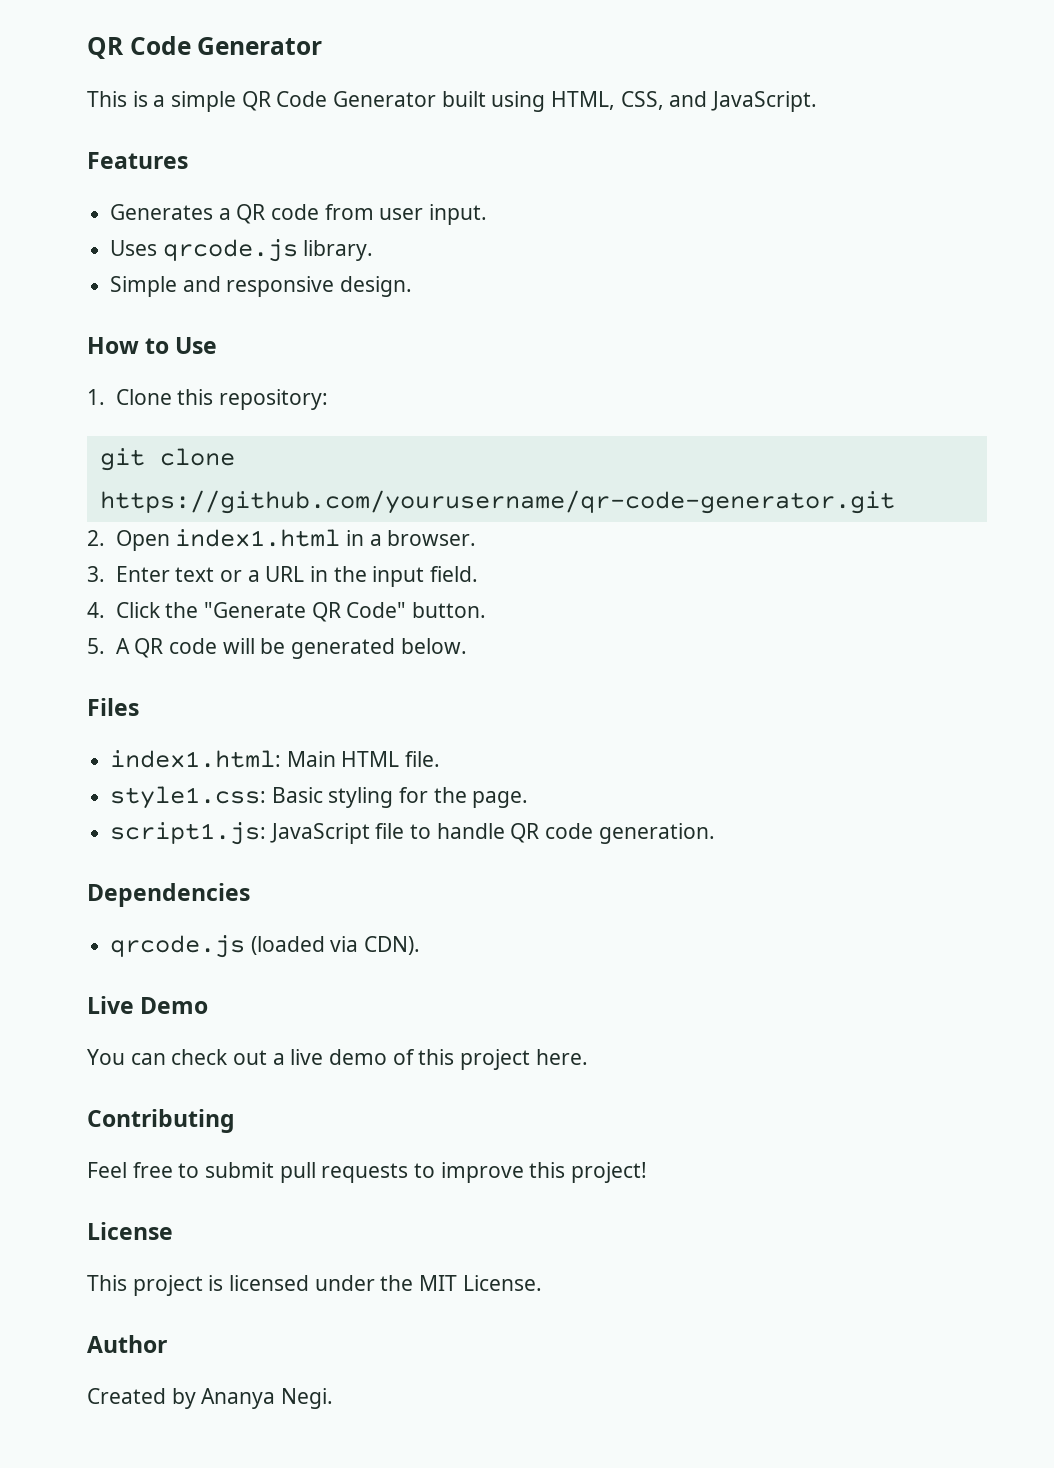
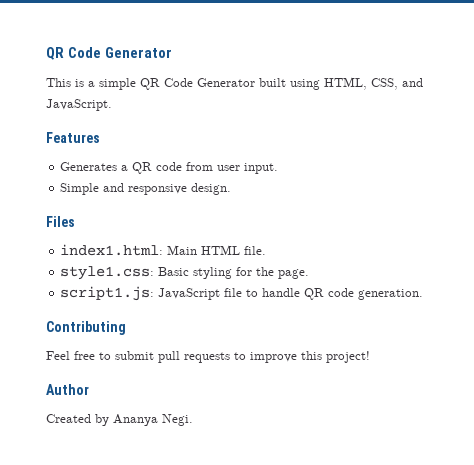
- Uses qrcode.js library.
- How to Use
- 1. Clone this repository:
- git clone https://github.com/yourusername/qr-code-generator.git
- 2. Open index1.html in a browser.
- 3. Enter text or a URL in the input field.
- 4. Click the "Generate QR Code" button.
- 5. A QR code will be generated below.
- Dependencies
- qrcode.js (loaded via CDN).
- Live Demo
- You can check out a live demo of this project here.
- License
- This project is licensed under the MIT License.

